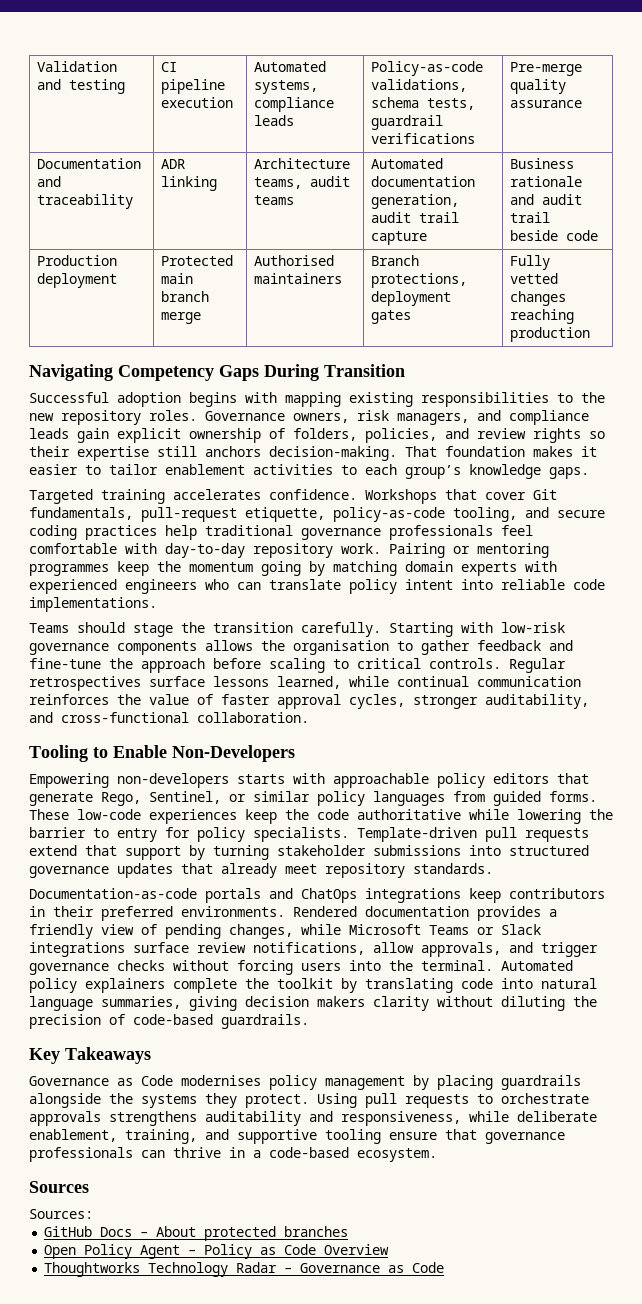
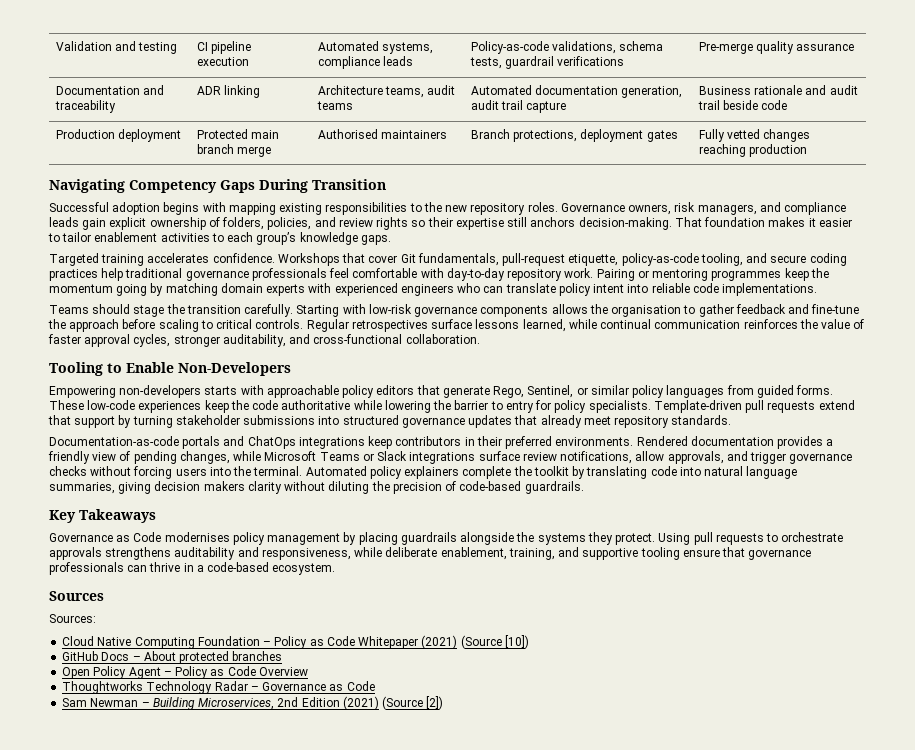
+ Cloud Native Computing Foundation – Policy as Code Whitepaper (2021) (Source [10])
+ Sam Newman – Building Microservices, 2nd Edition (2021) (Source [2])

